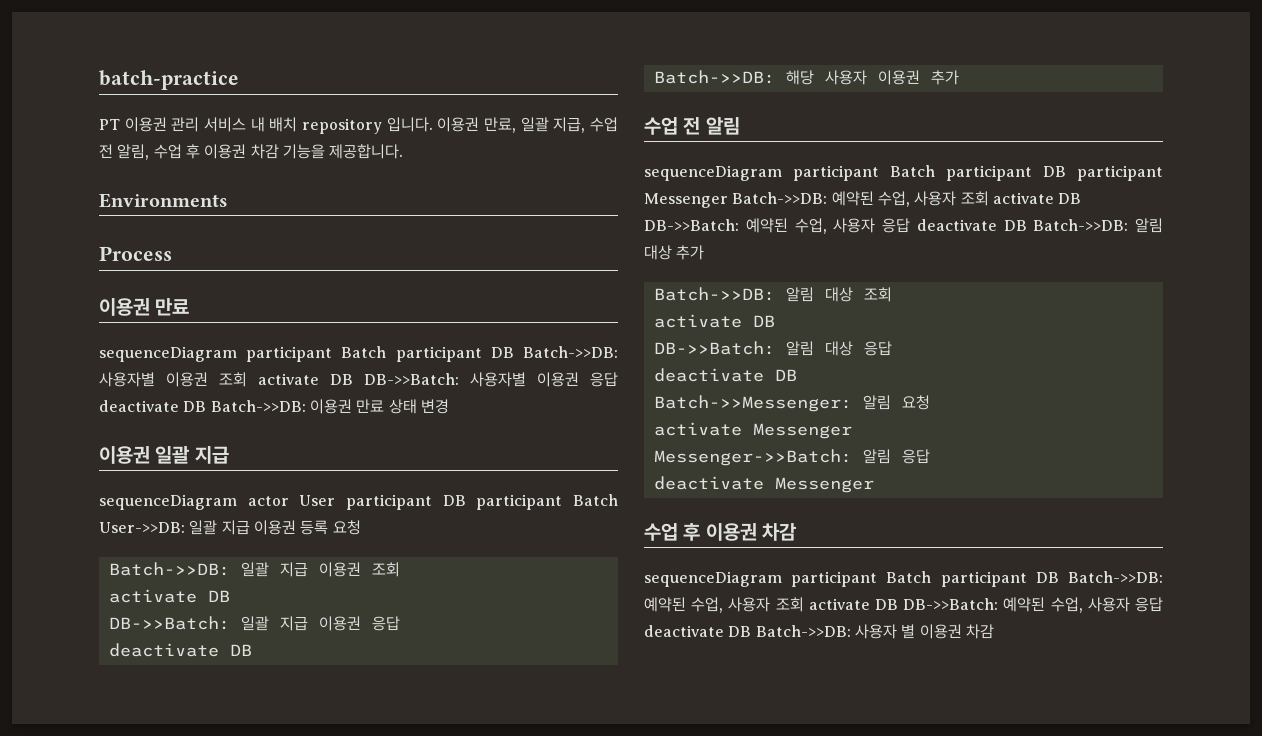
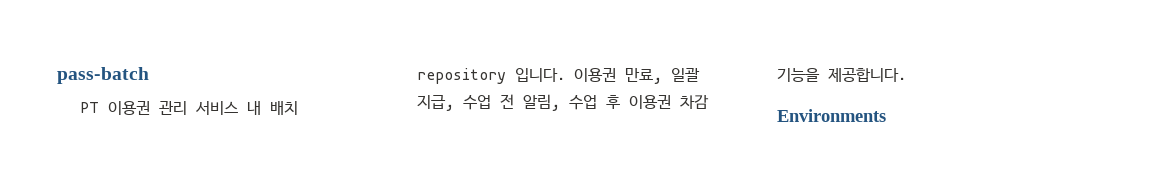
- batch-practice
+ pass-batch
- Process
- 이용권 만료
- sequenceDiagram participant Batch participant DB Batch->>DB: 사용자별 이용권 조회 activate DB DB->>Batch: 사용자별 이용권 응답 deactivate DB Batch->>DB: 이용권 만료 상태 변경
- 이용권 일괄 지급
- sequenceDiagram actor User participant DB participant Batch User->>DB: 일괄 지급 이용권 등록 요청
- Batch->>DB: 일괄 지급 이용권 조회
- activate DB
- DB->>Batch: 일괄 지급 이용권 응답
- deactivate DB
- Batch->>DB: 해당 사용자 이용권 추가
- 수업 전 알림
- sequenceDiagram participant Batch participant DB participant Messenger Batch->>DB: 예약된 수업, 사용자 조회 activate DB DB->>Batch: 예약된 수업, 사용자 응답 deactivate DB Batch->>DB: 알림 대상 추가
- Batch->>DB: 알림 대상 조회
- activate DB
- DB->>Batch: 알림 대상 응답
- deactivate DB
- Batch->>Messenger: 알림 요청
- activate Messenger
- Messenger->>Batch: 알림 응답
- deactivate Messenger
- 수업 후 이용권 차감
- sequenceDiagram participant Batch participant DB Batch->>DB: 예약된 수업, 사용자 조회 activate DB DB->>Batch: 예약된 수업, 사용자 응답 deactivate DB Batch->>DB: 사용자 별 이용권 차감

